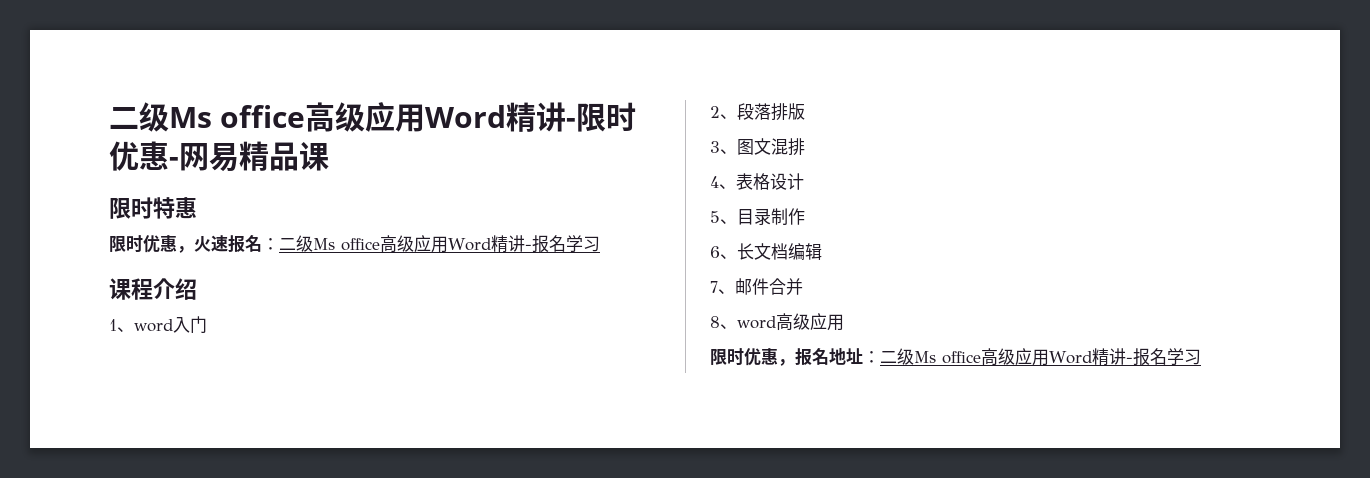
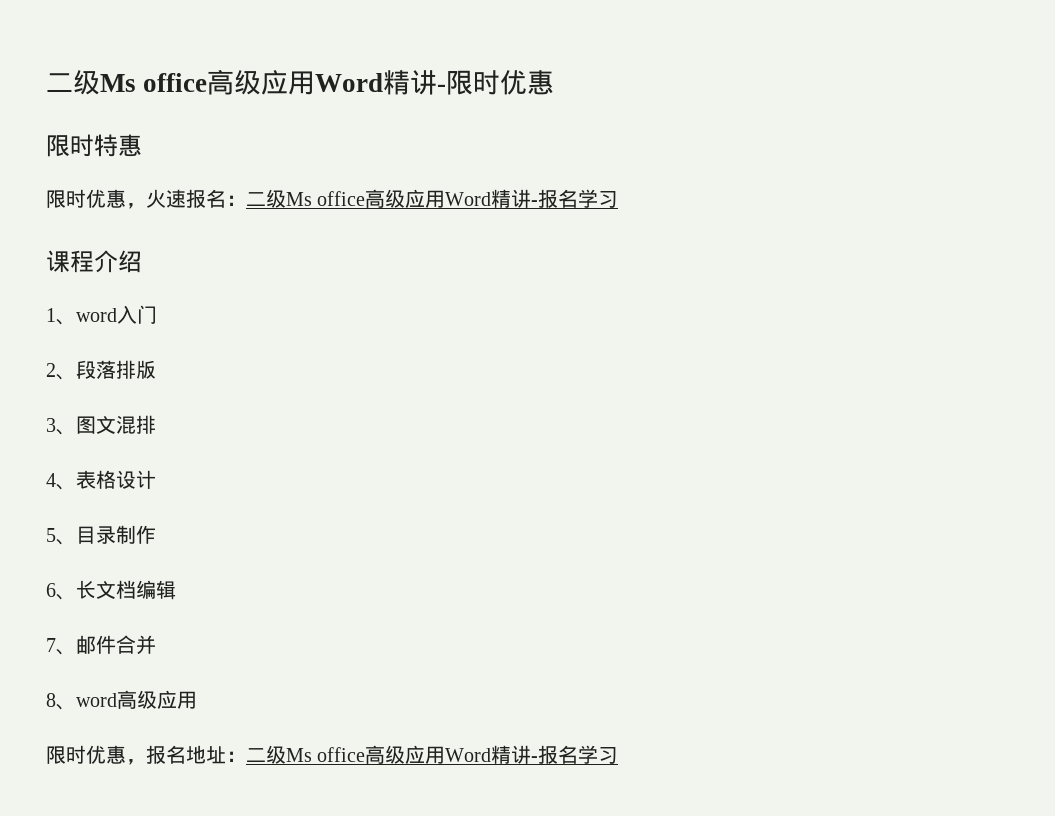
- 二级Ms office高级应用Word精讲-限时优惠-网易精品课
+ 二级Ms office高级应用Word精讲-限时优惠

